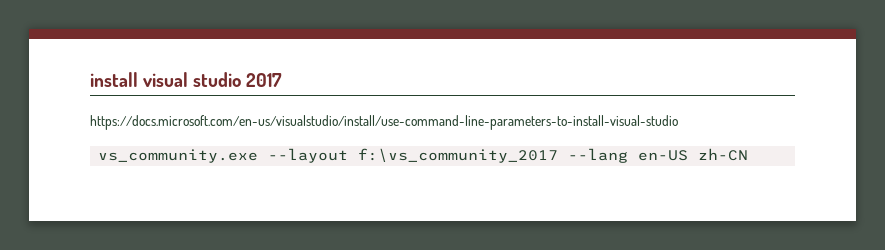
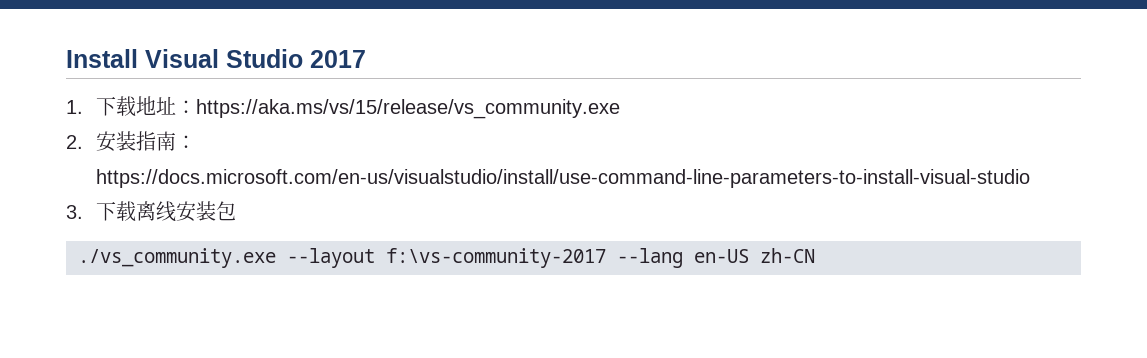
- install visual studio 2017
- https://docs.microsoft.com/en-us/visualstudio/install/use-command-line-parameters-to-install-visual-studio
- vs_community.exe --layout f:\vs_community_2017 --lang en-US zh-CN
+ Install Visual Studio 2017
+ 1.下载地址：https://aka.ms/vs/15/release/vs_community.exe
+ 2.安装指南：https://docs.microsoft.com/en-us/visualstudio/install/use-command-line-parameters-to-install-visual-studio
+ 3.下载离线安装包
+ ./vs_community.exe --layout f:\vs-community-2017 --lang en-US zh-CN

